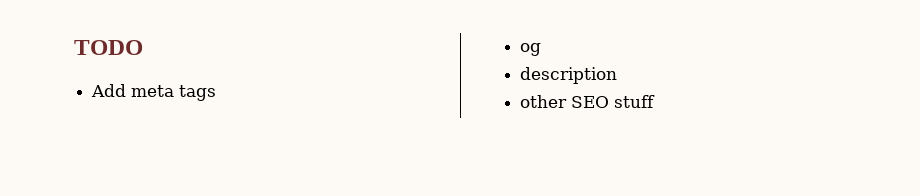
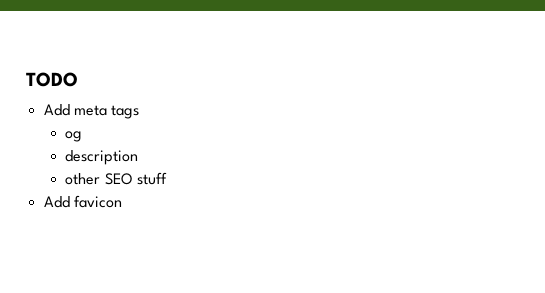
+ Add favicon

